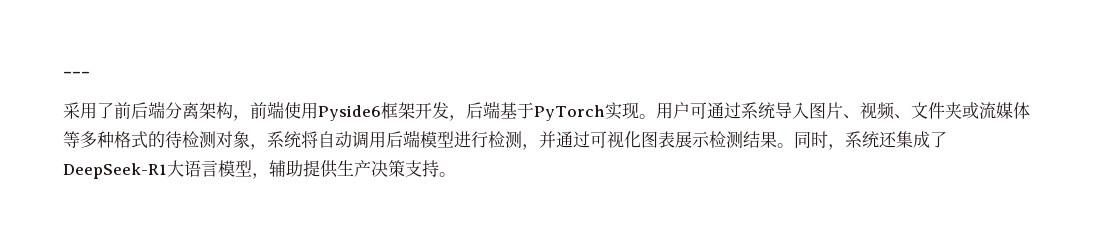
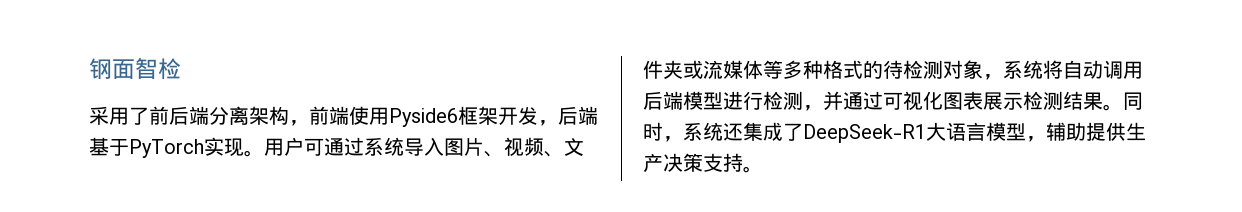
- ---
+ 钢面智检

